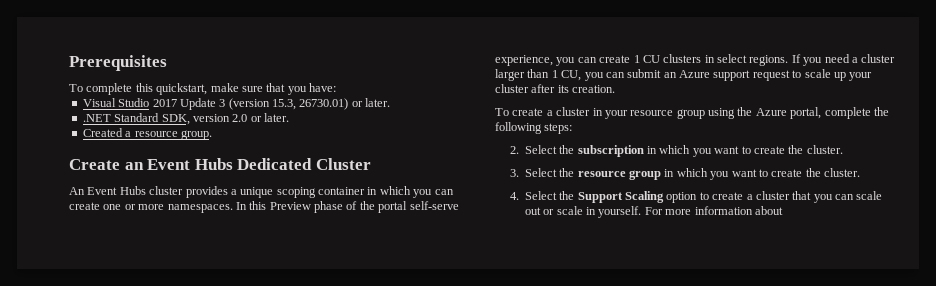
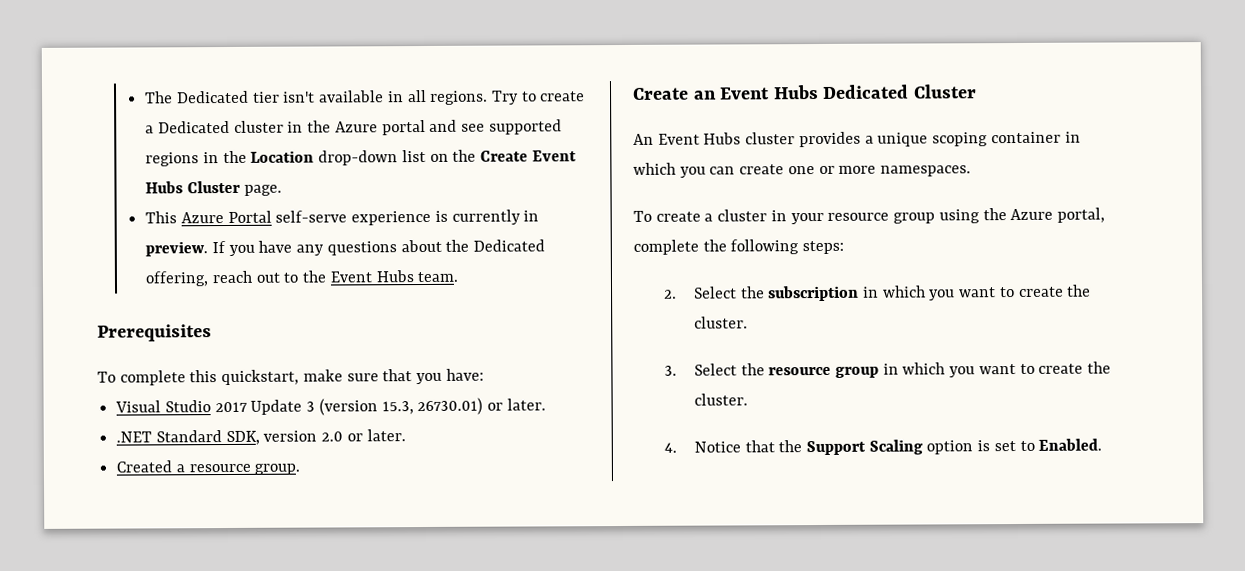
+ The Dedicated tier isn't available in all regions. Try to create a Dedicated cluster in the Azure portal and see supported regions in the Location drop-down list on the Create Event Hubs Cluster page.
+ This Azure Portal self-serve experience is currently in preview. If you have any questions about the Dedicated offering, reach out to the Event Hubs team.
- In this Preview phase of the portal self-serve experience, you can create 1 CU clusters in select regions. If you need a cluster larger than 1 CU, you can submit an Azure support request to scale up your cluster after its creation.
- 4. Select the Support Scaling option to create a cluster that you can scale out or scale in yourself. For more information about
+ 4. Notice that the Support Scaling option is set to Enabled.

